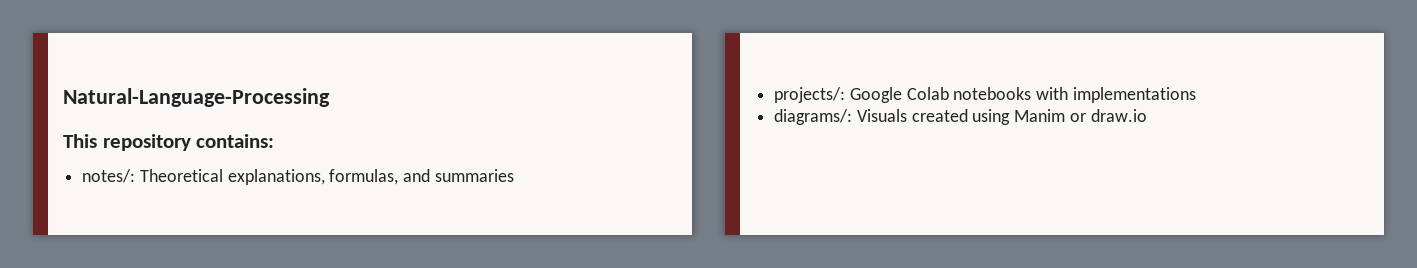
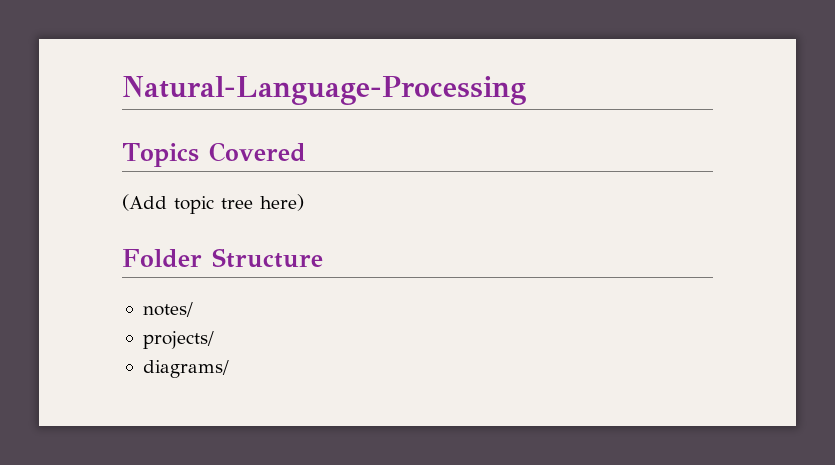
- This repository contains:
- notes/: Theoretical explanations, formulas, and summaries
- projects/: Google Colab notebooks with implementations
- diagrams/: Visuals created using Manim or draw.io
+ Topics Covered
+ (Add topic tree here)
+ Folder Structure
+ notes/
+ projects/
+ diagrams/

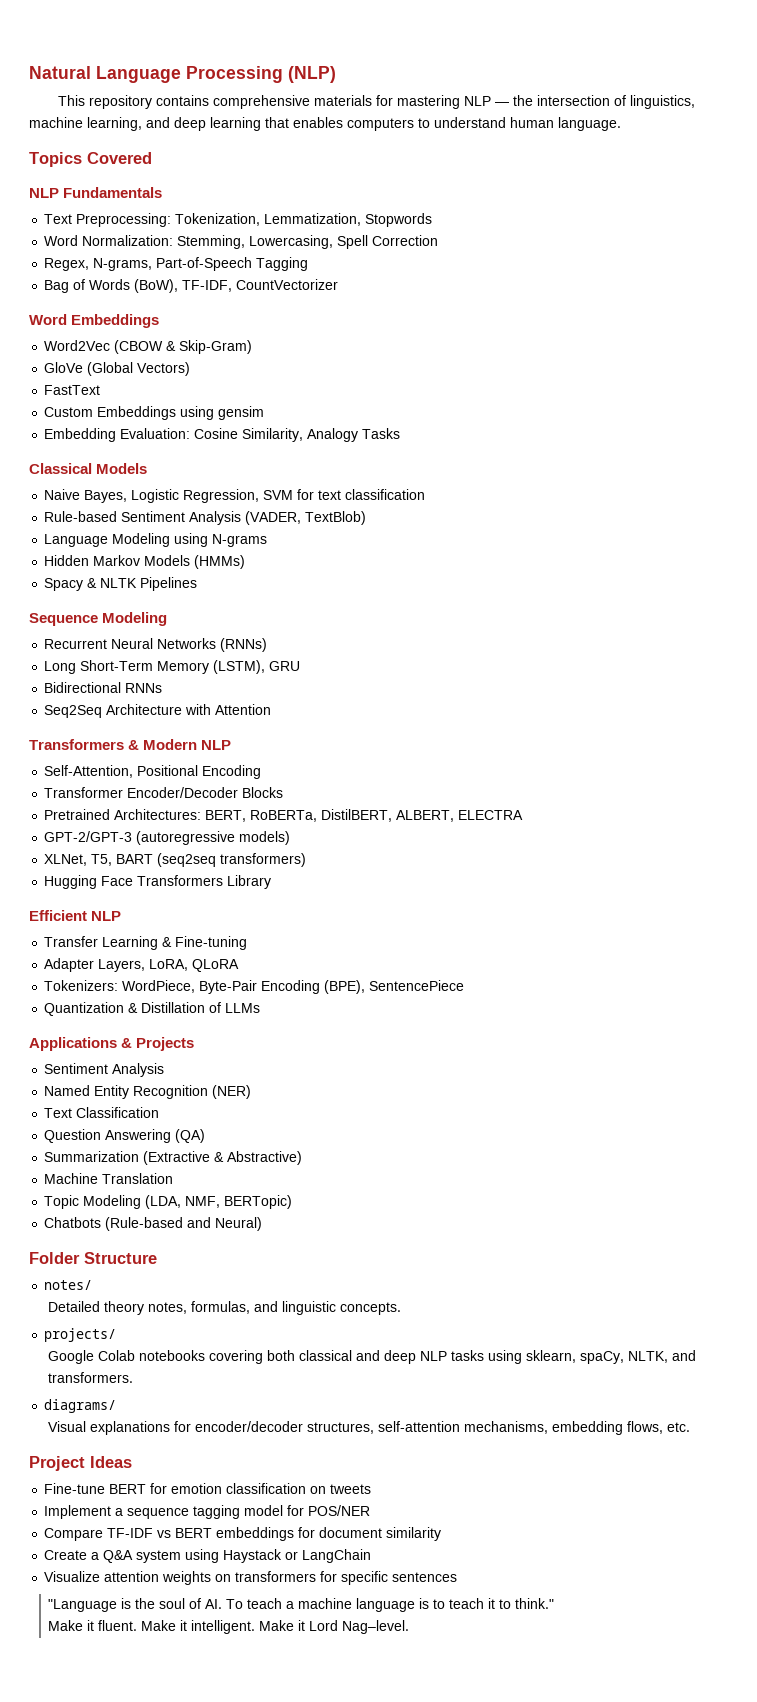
- Natural-Language-Processing
+ Natural Language Processing (NLP)
+ This repository contains comprehensive materials for mastering NLP — the intersection of linguistics, machine learning, and deep learning that enables computers to understand human language.
  Topics Covered
- (Add topic tree here)
+ NLP Fundamentals
+ Text Preprocessing: Tokenization, Lemmatization, Stopwords
+ Word Normalization: Stemming, Lowercasing, Spell Correction
+ Regex, N-grams, Part-of-Speech Tagging
+ Bag of Words (BoW), TF-IDF, CountVectorizer
+ Word Embeddings
+ Word2Vec (CBOW & Skip-Gram)
+ GloVe (Global Vectors)
+ FastText
+ Custom Embeddings using gensim
+ Embedding Evaluation: Cosine Similarity, Analogy Tasks
+ Classical Models
+ Naive Bayes, Logistic Regression, SVM for text classification
+ Rule-based Sentiment Analysis (VADER, TextBlob)
+ Language Modeling using N-grams
+ Hidden Markov Models (HMMs)
+ Spacy & NLTK Pipelines
+ Sequence Modeling
+ Recurrent Neural Networks (RNNs)
+ Long Short-Term Memory (LSTM), GRU
+ Bidirectional RNNs
+ Seq2Seq Architecture with Attention
+ Transformers & Modern NLP
+ Self-Attention, Positional Encoding
+ Transformer Encoder/Decoder Blocks
+ Pretrained Architectures: BERT, RoBERTa, DistilBERT, ALBERT, ELECTRA
+ GPT-2/GPT-3 (autoregressive models)
+ XLNet, T5, BART (seq2seq transformers)
+ Hugging Face Transformers Library
+ Efficient NLP
+ Transfer Learning & Fine-tuning
+ Adapter Layers, LoRA, QLoRA
+ Tokenizers: WordPiece, Byte-Pair Encoding (BPE), SentencePiece
+ Quantization & Distillation of LLMs
+ Applications & Projects
+ Sentiment Analysis
+ Named Entity Recognition (NER)
+ Text Classification
+ Question Answering (QA)
+ Summarization (Extractive & Abstractive)
+ Machine Translation
+ Topic Modeling (LDA, NMF, BERTopic)
+ Chatbots (Rule-based and Neural)
  Folder Structure
  notes/
+ Detailed theory notes, formulas, and linguistic concepts.
  projects/
+ Google Colab notebooks covering both classical and deep NLP tasks using sklearn, spaCy, NLTK, and transformers.
  diagrams/
+ Visual explanations for encoder/decoder structures, self-attention mechanisms, embedding flows, etc.
+ Project Ideas
+ Fine-tune BERT for emotion classification on tweets
+ Implement a sequence tagging model for POS/NER
+ Compare TF-IDF vs BERT embeddings for document similarity
+ Create a Q&A system using Haystack or LangChain
+ Visualize attention weights on transformers for specific sentences
+ "Language is the soul of AI. To teach a machine language is to teach it to think."
+ Make it fluent. Make it intelligent. Make it Lord Nag–level.

